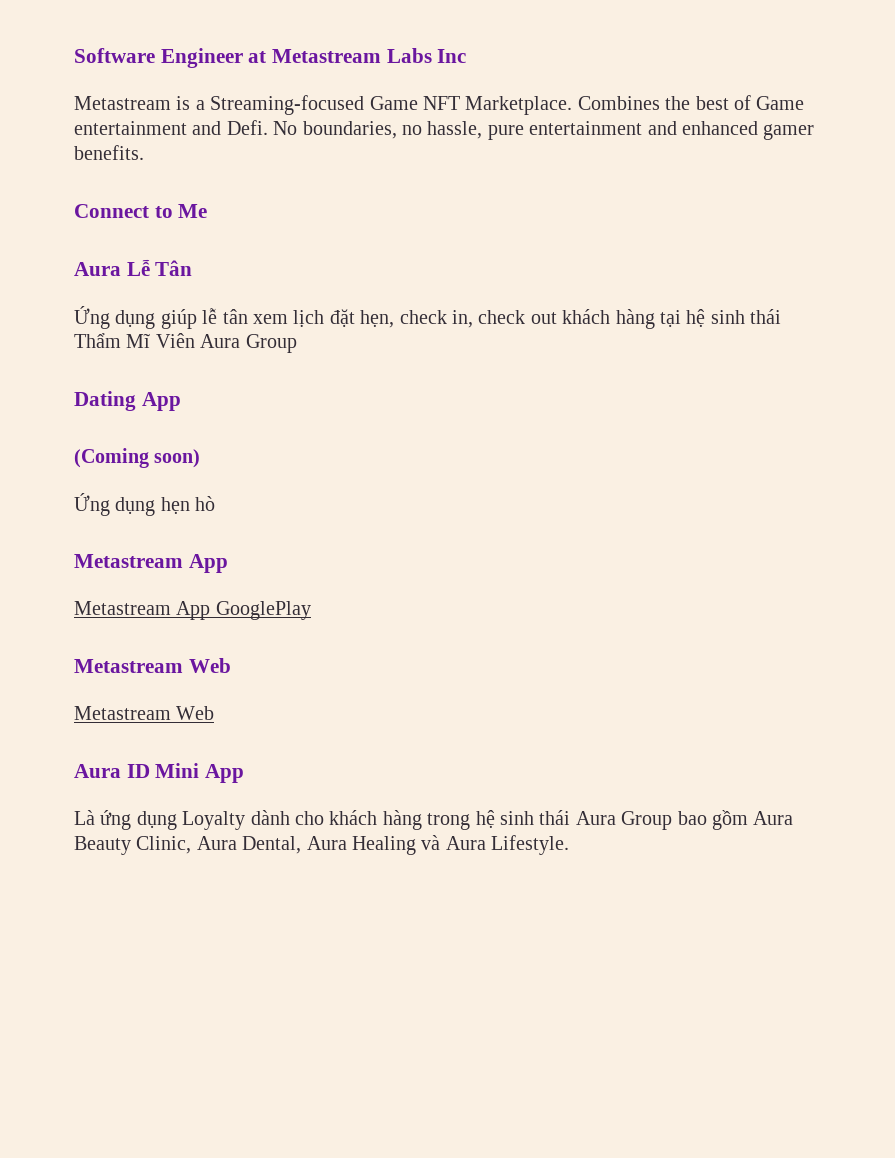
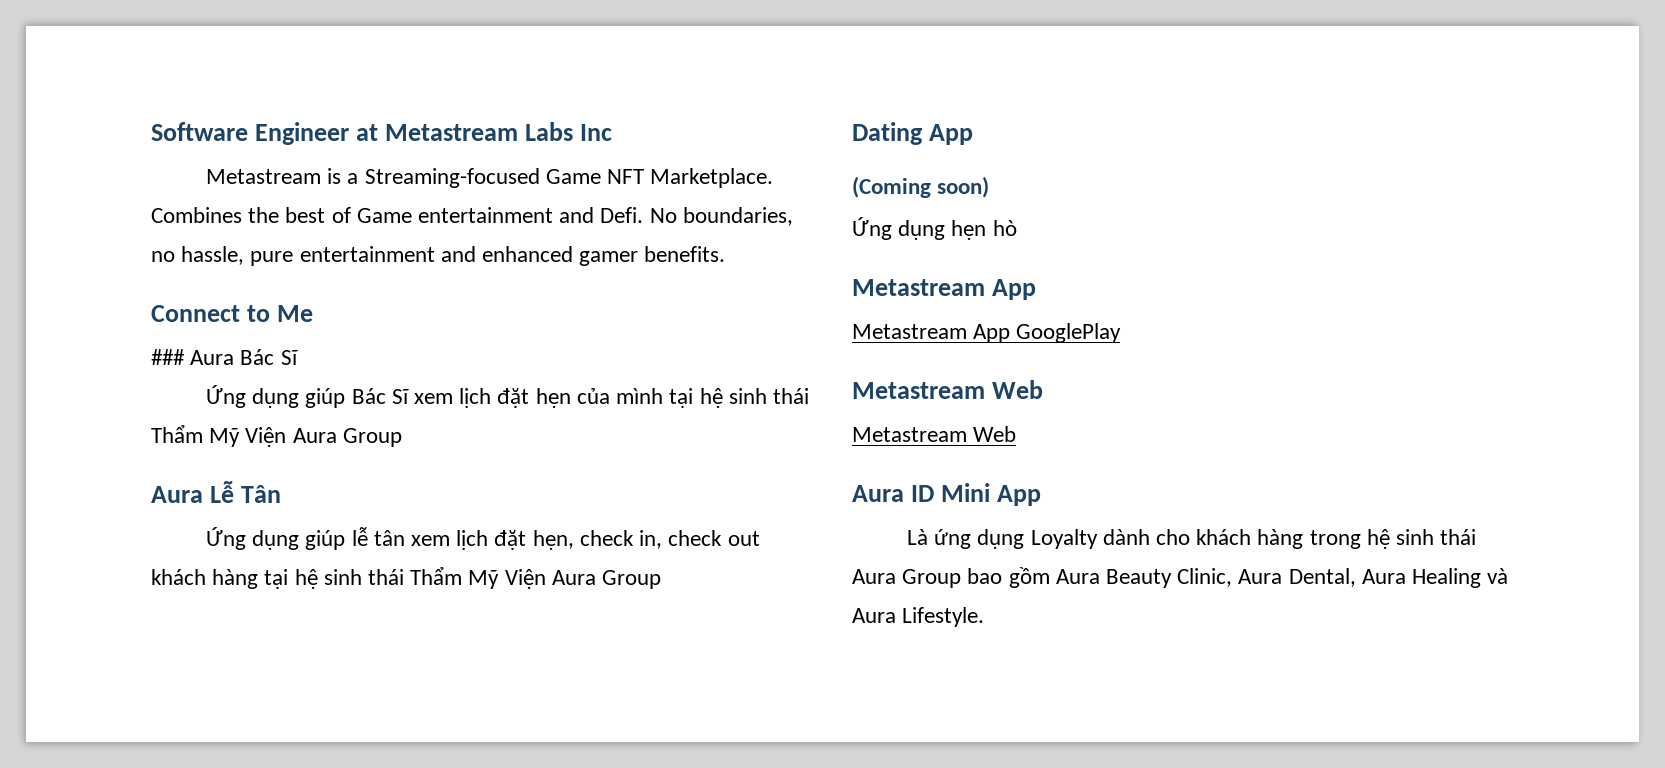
+ ### Aura Bác Sĩ
+ Ứng dụng giúp Bác Sĩ xem lịch đặt hẹn của mình tại hệ sinh thái Thẩm Mỹ Viện Aura Group
- Ứng dụng giúp lễ tân xem lịch đặt hẹn, check in, check out khách hàng tại hệ sinh thái Thẩm Mĩ Viên Aura Group
+ Ứng dụng giúp lễ tân xem lịch đặt hẹn, check in, check out khách hàng tại hệ sinh thái Thẩm Mỹ Viện Aura Group

